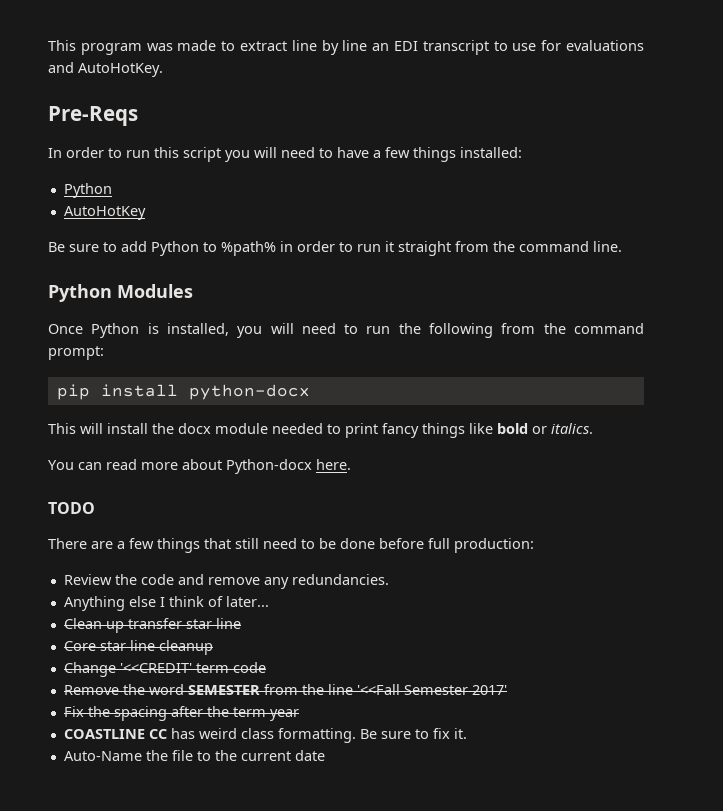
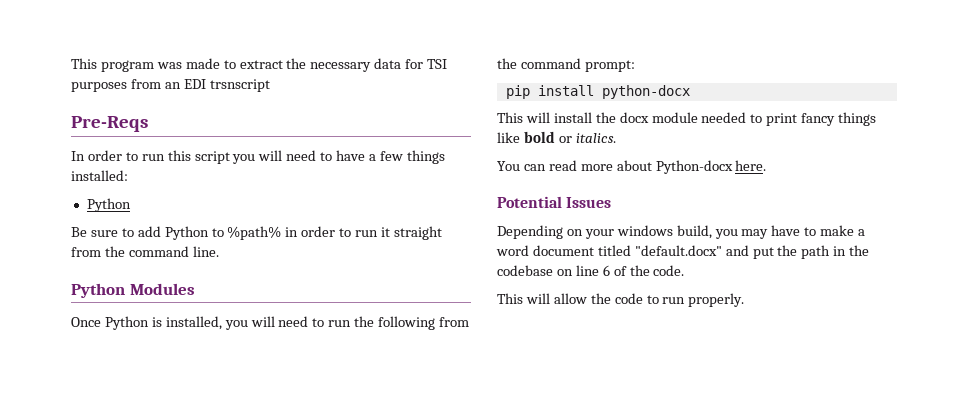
- This program was made to extract line by line an EDI transcript to use for evaluations and AutoHotKey.
+ This program was made to extract the necessary data for TSI purposes from an EDI trsnscript
- AutoHotKey
- TODO
- There are a few things that still need to be done before full production:
- Review the code and remove any redundancies.
- Anything else I think of later...
- Clean up transfer star line
- Core star line cleanup
- Change '<<CREDIT' term code
- Remove the word SEMESTER from the line '<<Fall Semester 2017'
- Fix the spacing after the term year
- COASTLINE CC has weird class formatting. Be sure to fix it.
- Auto-Name the file to the current date
+ Potential Issues
+ Depending on your windows build, you may have to make a word document titled "default.docx" and put the path in the codebase on line 6 of the code.
+ This will allow the code to run properly.

